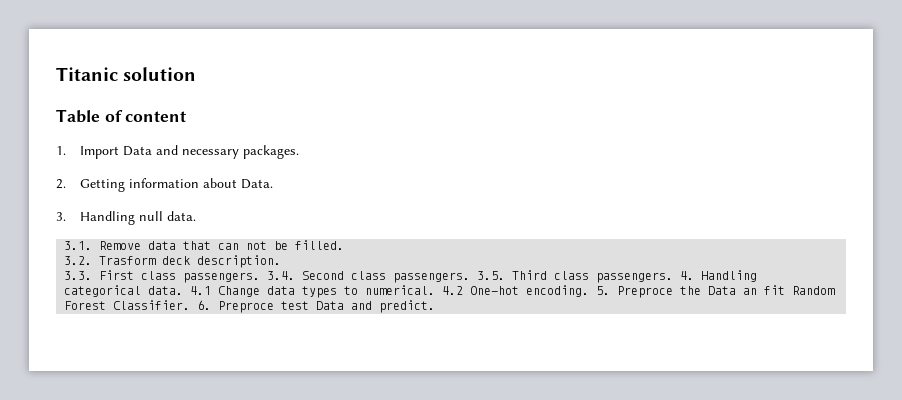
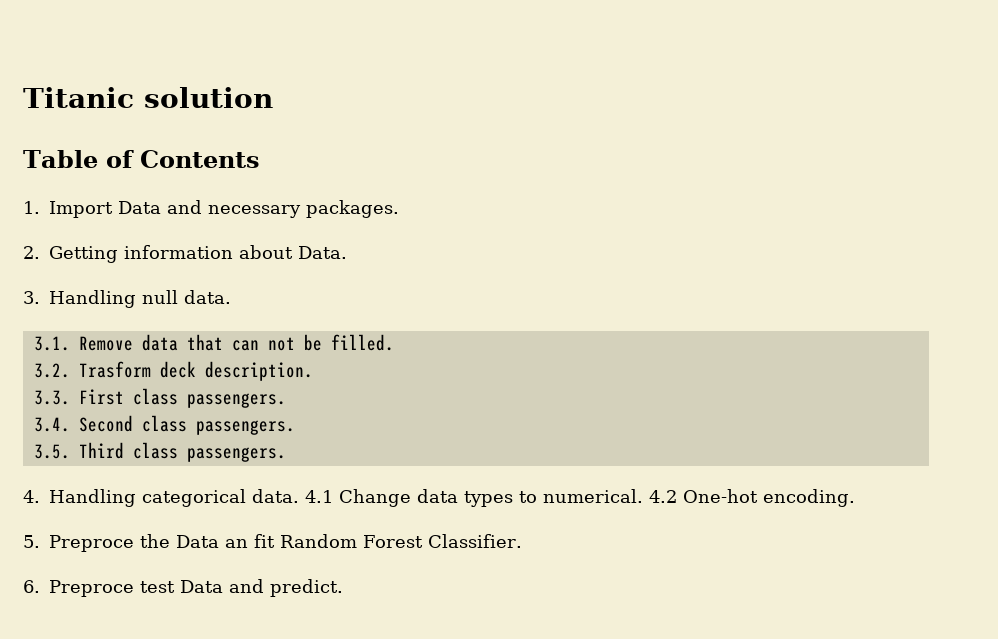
- Table of content
+ Table of Contents
- 3.3. First class passengers. 3.4. Second class passengers. 3.5. Third class passengers. 4. Handling categorical data.
+ 3.3. First class passengers.
+ 3.4. Second class passengers.
+ 3.5. Third class passengers.
+ 4. Handling categorical data.
- 4.2 One-hot encoding. 5. Preproce the Data an fit Random Forest Classifier. 6. Preproce test Data and predict.
+ 4.2 One-hot encoding.
+ 5. Preproce the Data an fit Random Forest Classifier.
+ 6. Preproce test Data and predict.

